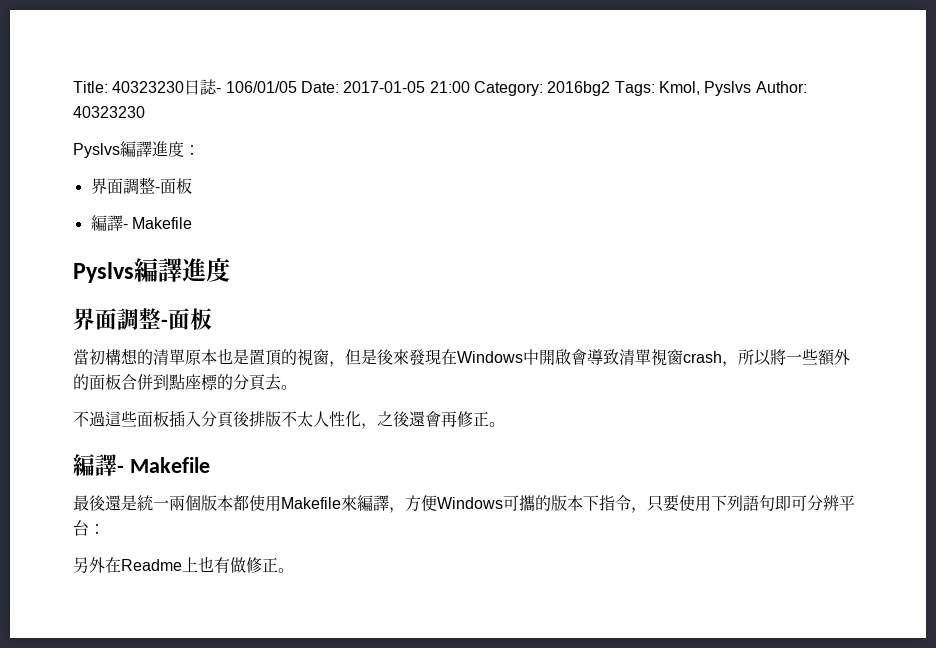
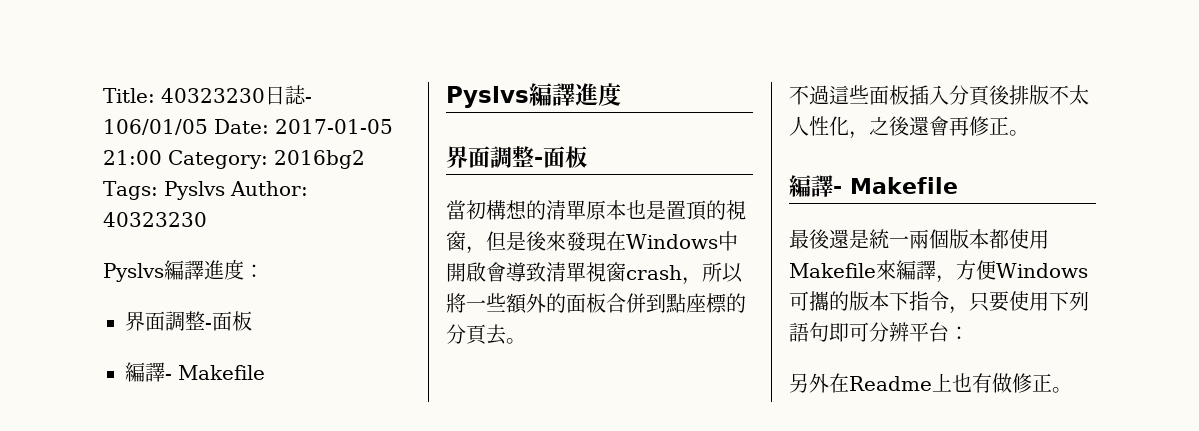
- Title: 40323230日誌- 106/01/05 Date: 2017-01-05 21:00 Category: 2016bg2 Tags: Kmol, Pyslvs Author: 40323230
+ Title: 40323230日誌- 106/01/05 Date: 2017-01-05 21:00 Category: 2016bg2 Tags: Pyslvs Author: 40323230

